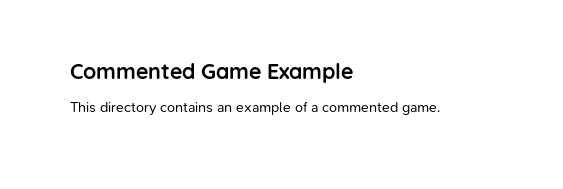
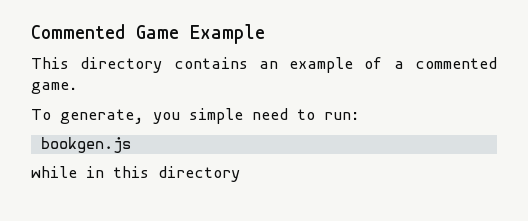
+ To generate, you simple need to run:
+ bookgen.js
+ while in this directory

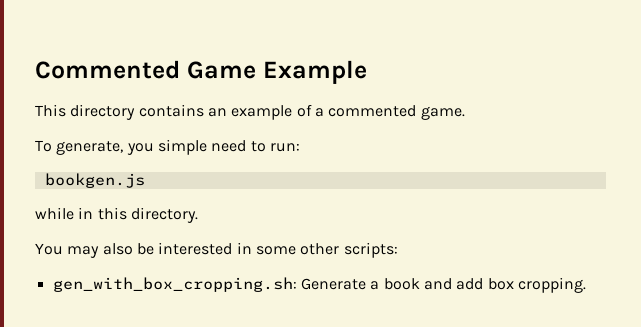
- while in this directory
+ while in this directory.
+ You may also be interested in some other scripts:
+ gen_with_box_cropping.sh: Generate a book and add box cropping.

